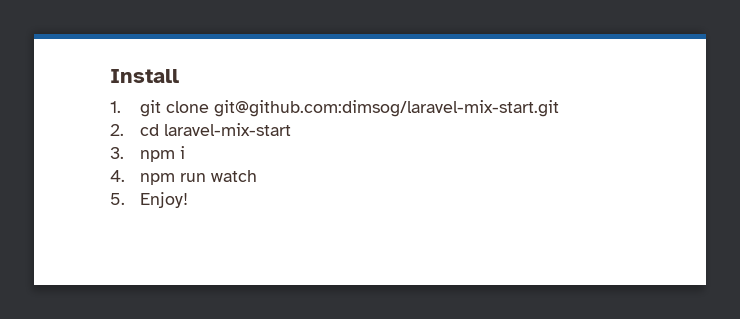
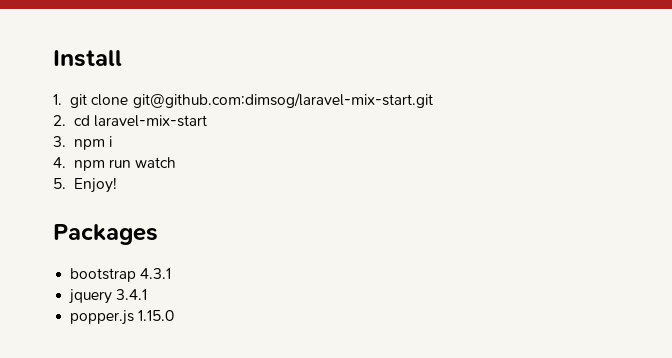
+ Packages
+ bootstrap 4.3.1
+ jquery 3.4.1
+ popper.js 1.15.0

